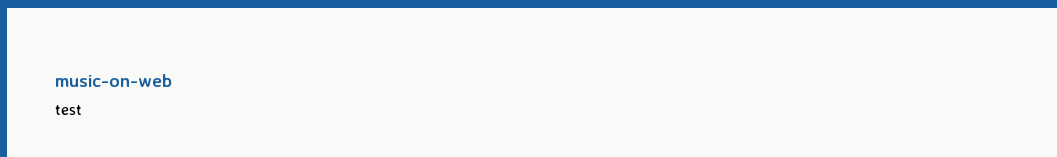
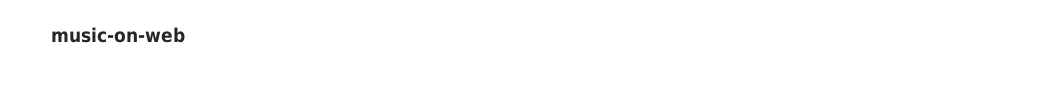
- test

